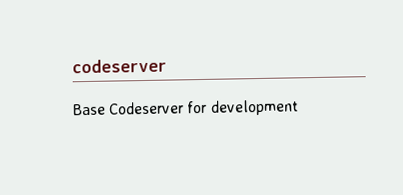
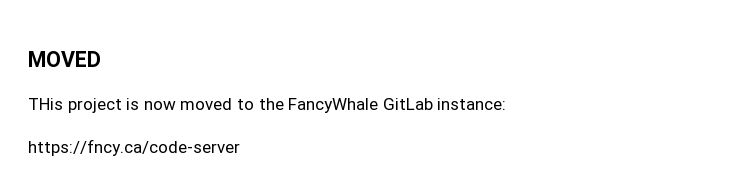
- codeserver
- Base Codeserver for development
+ MOVED
+ THis project is now moved to the FancyWhale GitLab instance:
+ https://fncy.ca/code-server

